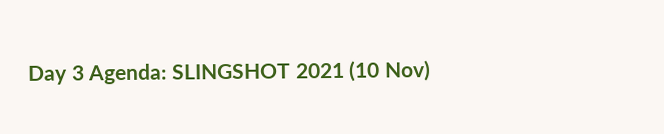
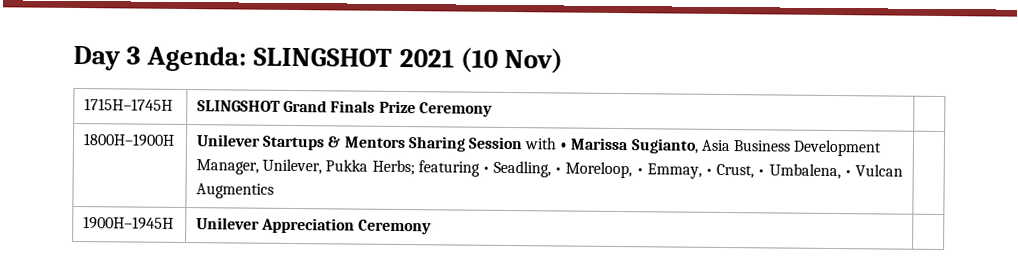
+ 1715H–1745H | SLINGSHOT Grand Finals Prize Ceremony |
+ 1800H–1900H | Unilever Startups & Mentors Sharing Session with • Marissa Sugianto, Asia Business Development Manager, Unilever, Pukka Herbs; featuring • Seadling, • Moreloop, • Emmay, • Crust, • Umbalena, • Vulcan Augmentics |
+ 1900H–1945H | Unilever Appreciation Ceremony |

